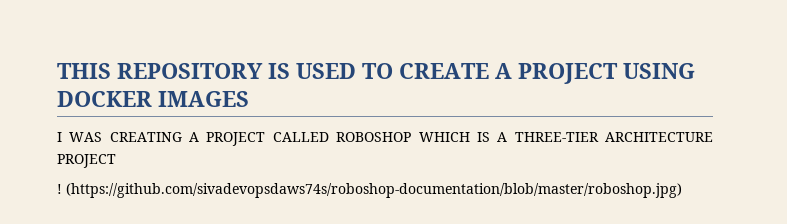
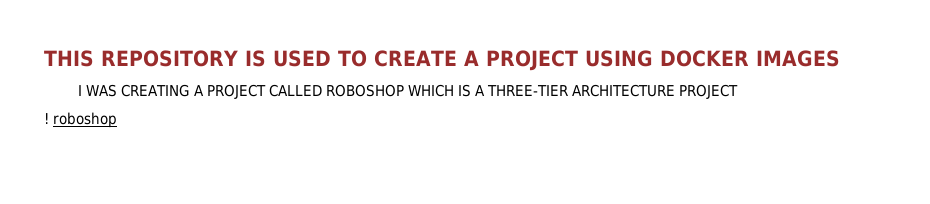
- ! (https://github.com/sivadevopsdaws74s/roboshop-documentation/blob/master/roboshop.jpg)
+ ! roboshop

